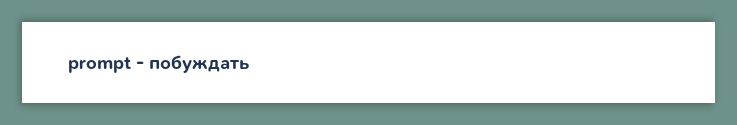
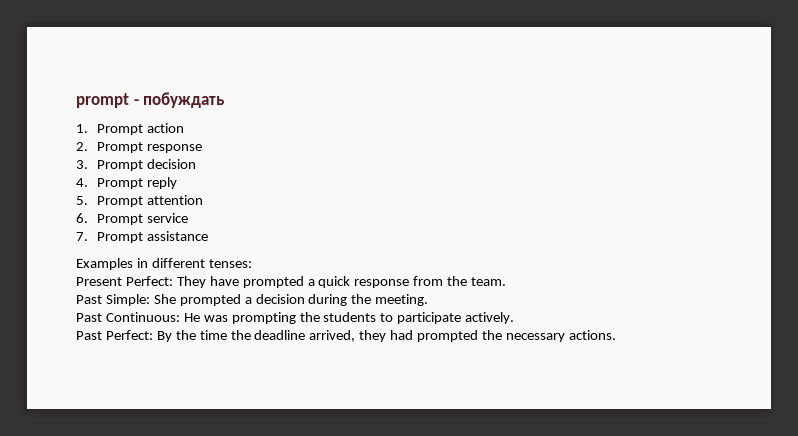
+ 1. Prompt action
+ 2. Prompt response
+ 3. Prompt decision
+ 4. Prompt reply
+ 5. Prompt attention
+ 6. Prompt service
+ 7. Prompt assistance
+ Examples in different tenses:
+ Present Perfect: They have prompted a quick response from the team.
+ Past Simple: She prompted a decision during the meeting.
+ Past Continuous: He was prompting the students to participate actively.
+ Past Perfect: By the time the deadline arrived, they had prompted the necessary actions.

